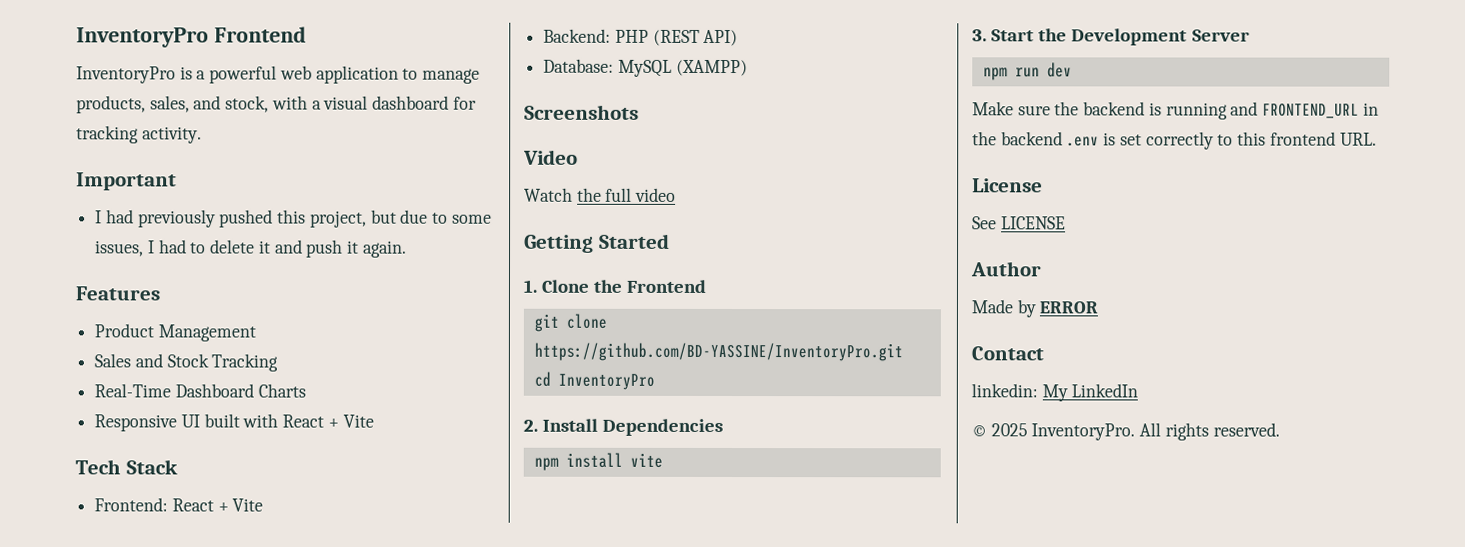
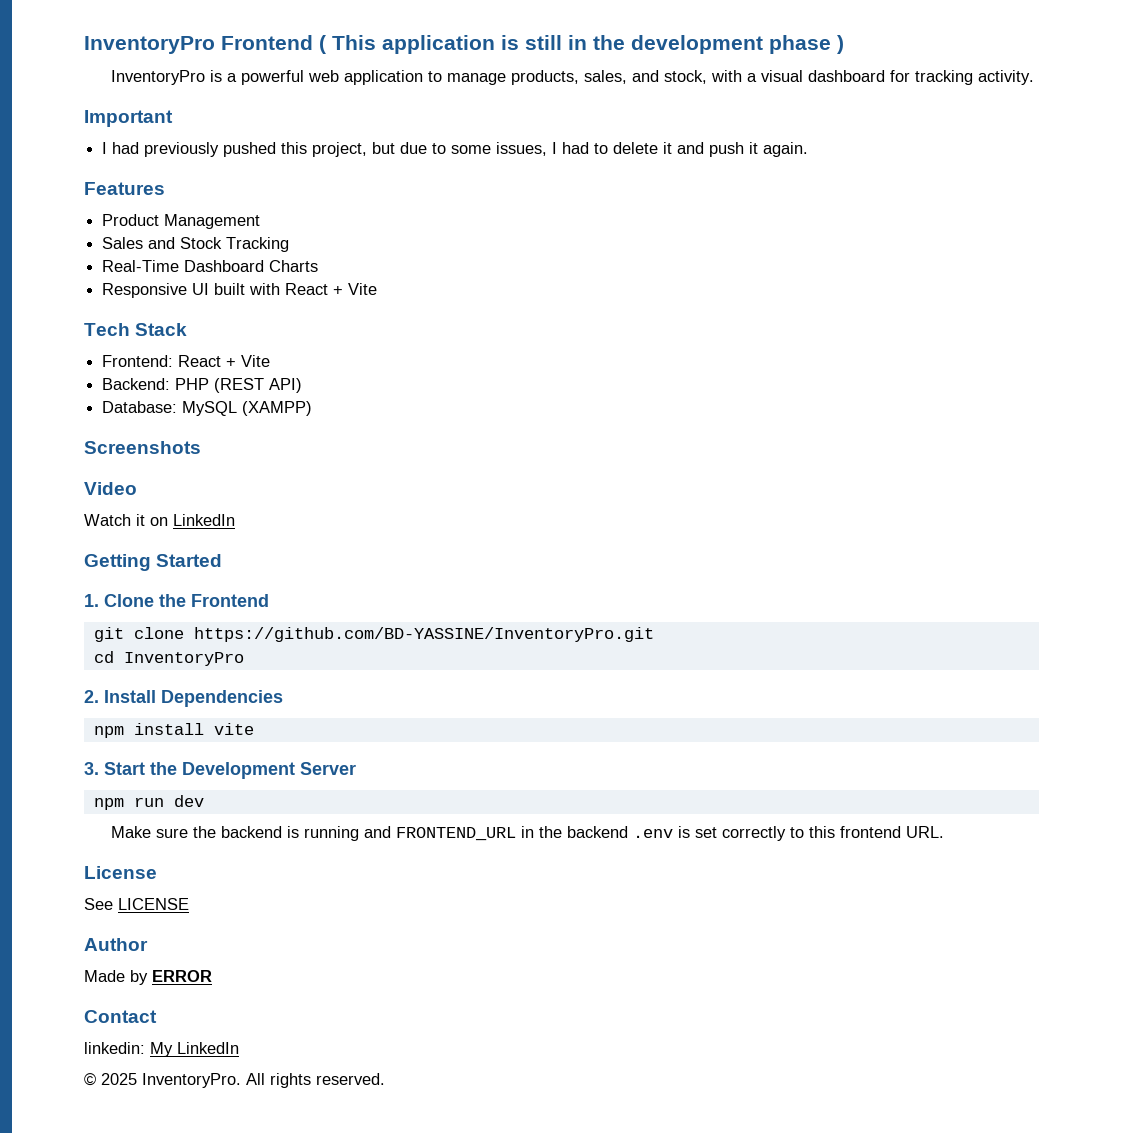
- InventoryPro Frontend
+ InventoryPro Frontend ( This application is still in the development phase )
- Watch the full video
+ Watch it on LinkedIn

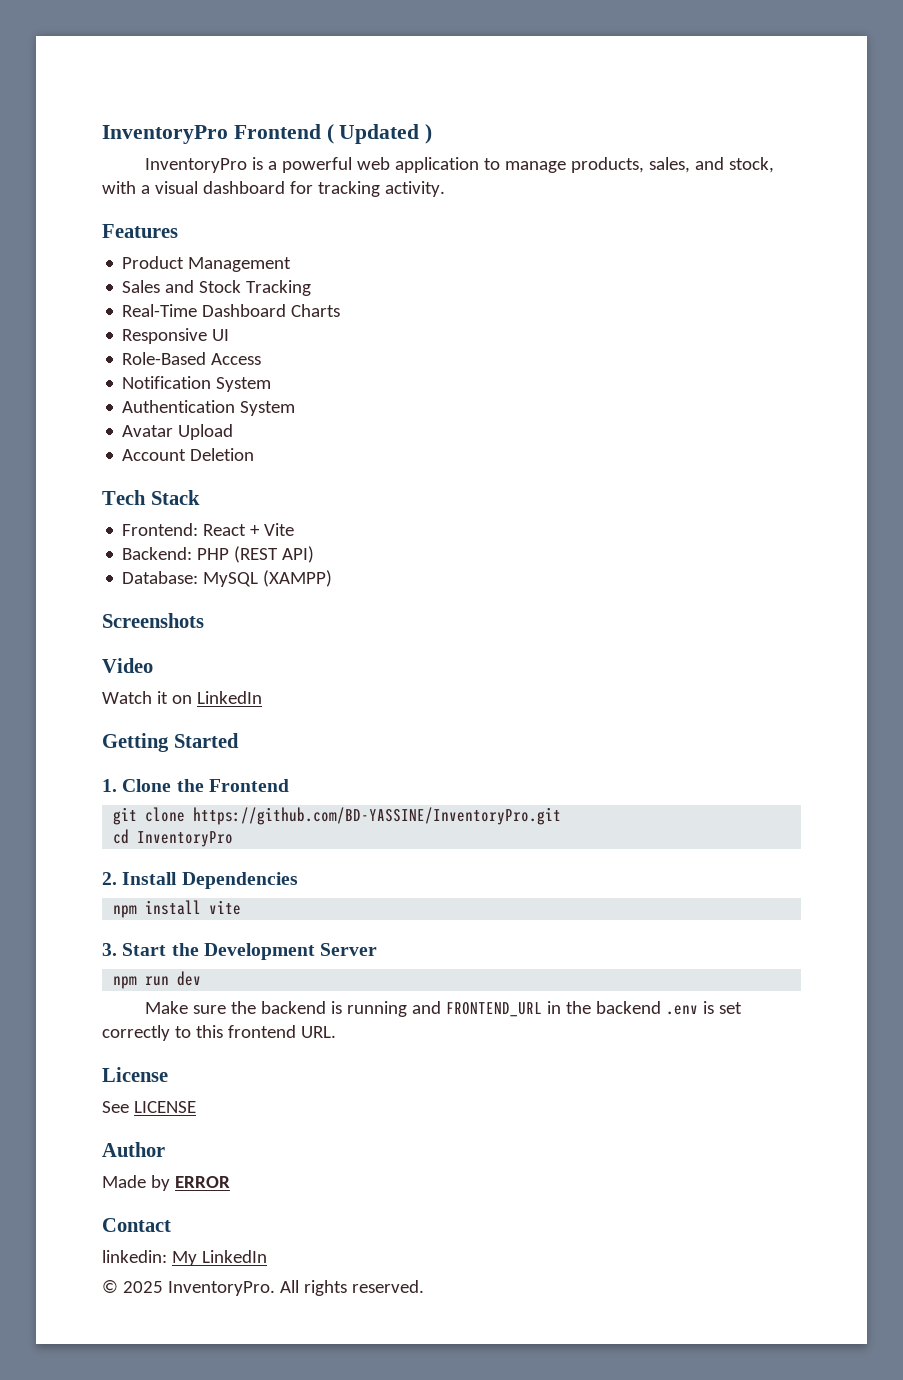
- InventoryPro Frontend ( This application is still in the development phase )
+ InventoryPro Frontend ( Updated )
- Important
- I had previously pushed this project, but due to some issues, I had to delete it and push it again.
- Responsive UI built with React + Vite
+ Responsive UI
+ Role-Based Access
+ Notification System
+ Authentication System
+ Avatar Upload
+ Account Deletion

